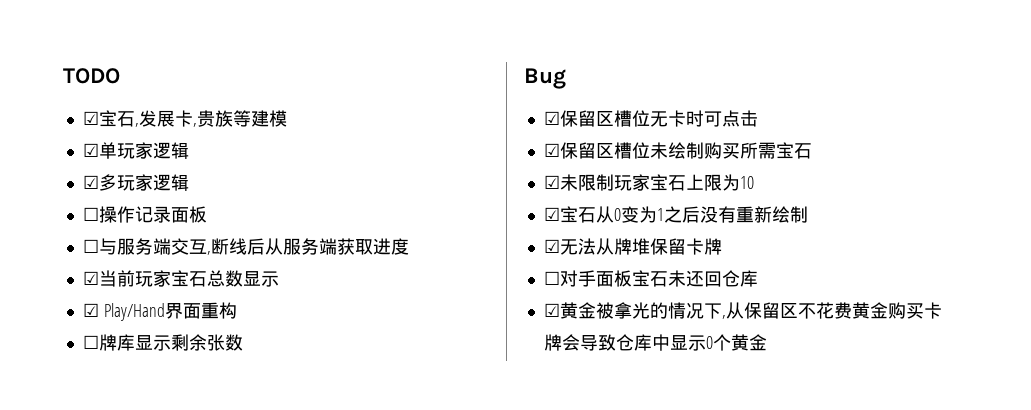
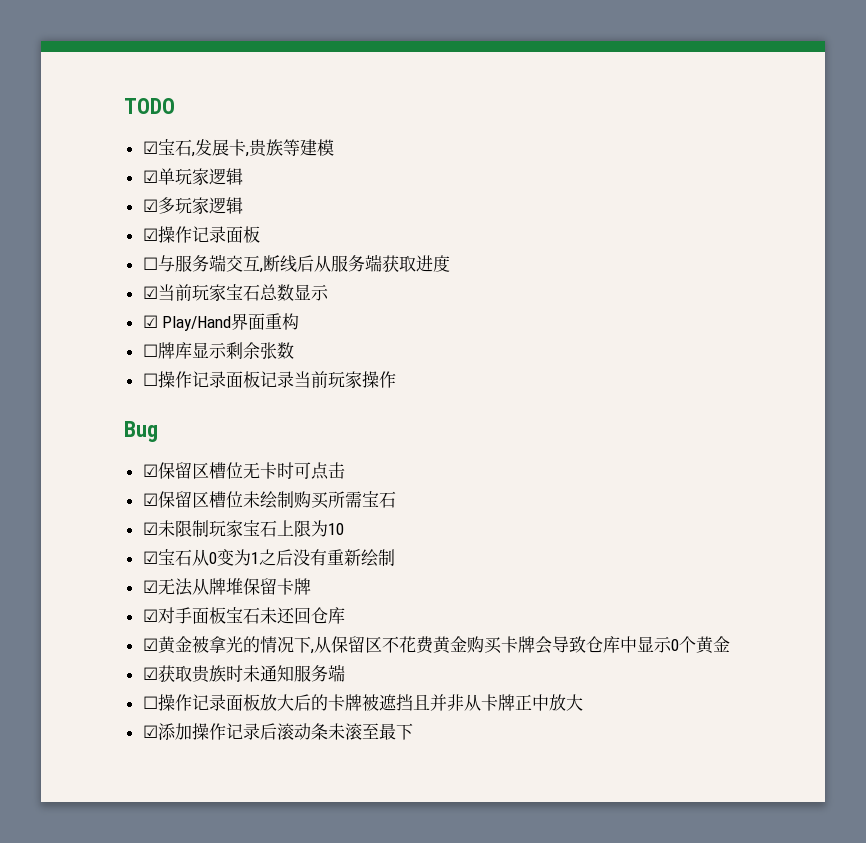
- ☐操作记录面板
+ ☑操作记录面板
+ ☐操作记录面板记录当前玩家操作
- ☐对手面板宝石未还回仓库
+ ☑对手面板宝石未还回仓库
+ ☑获取贵族时未通知服务端
+ ☐操作记录面板放大后的卡牌被遮挡且并非从卡牌正中放大
+ ☑添加操作记录后滚动条未滚至最下

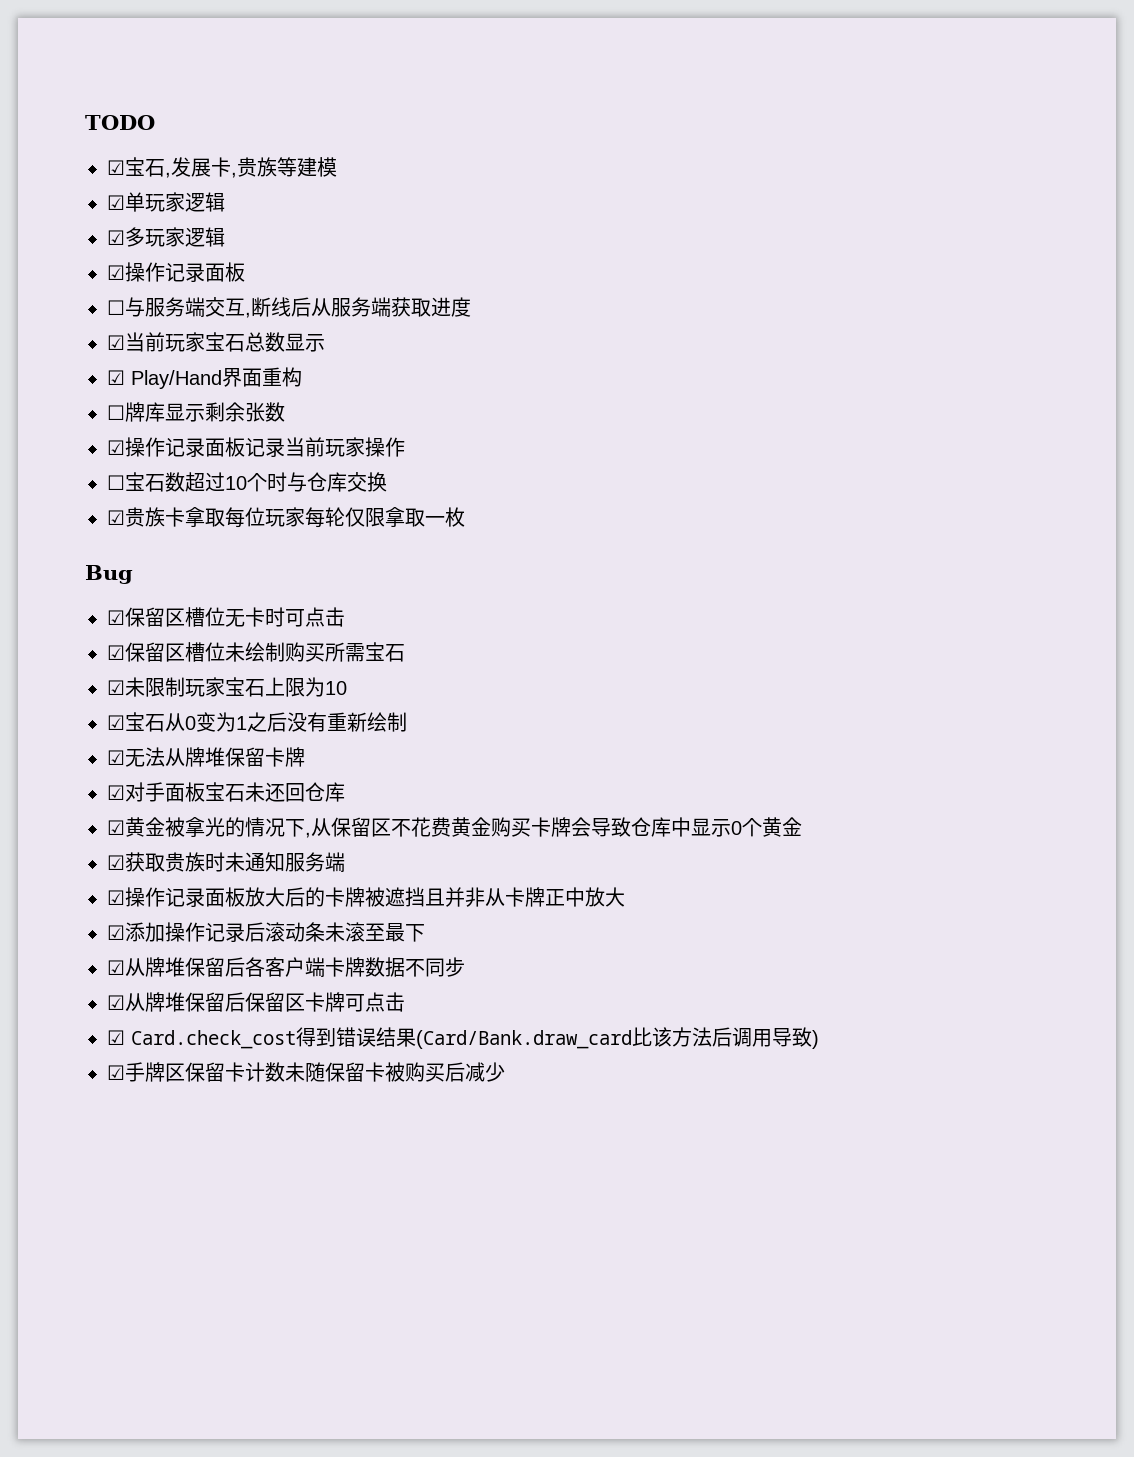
- ☐操作记录面板记录当前玩家操作
+ ☑操作记录面板记录当前玩家操作
+ ☐宝石数超过10个时与仓库交换
+ ☑贵族卡拿取每位玩家每轮仅限拿取一枚
- ☐操作记录面板放大后的卡牌被遮挡且并非从卡牌正中放大
+ ☑操作记录面板放大后的卡牌被遮挡且并非从卡牌正中放大
+ ☑从牌堆保留后各客户端卡牌数据不同步
+ ☑从牌堆保留后保留区卡牌可点击
+ ☑ Card.check_cost得到错误结果(Card/Bank.draw_card比该方法后调用导致)
+ ☑手牌区保留卡计数未随保留卡被购买后减少

